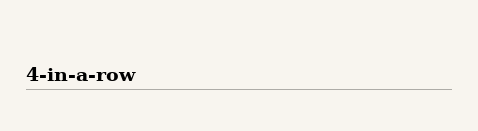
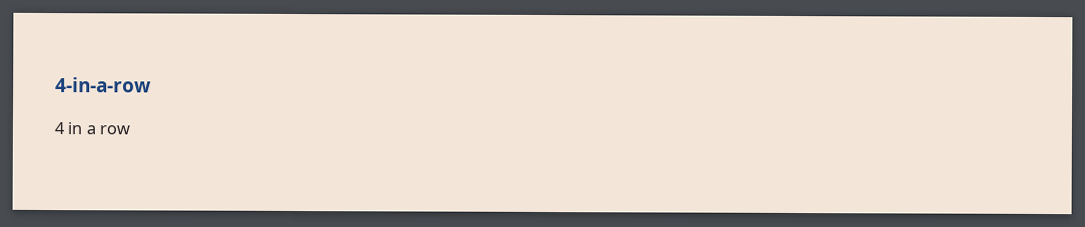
+ 4 in a row

